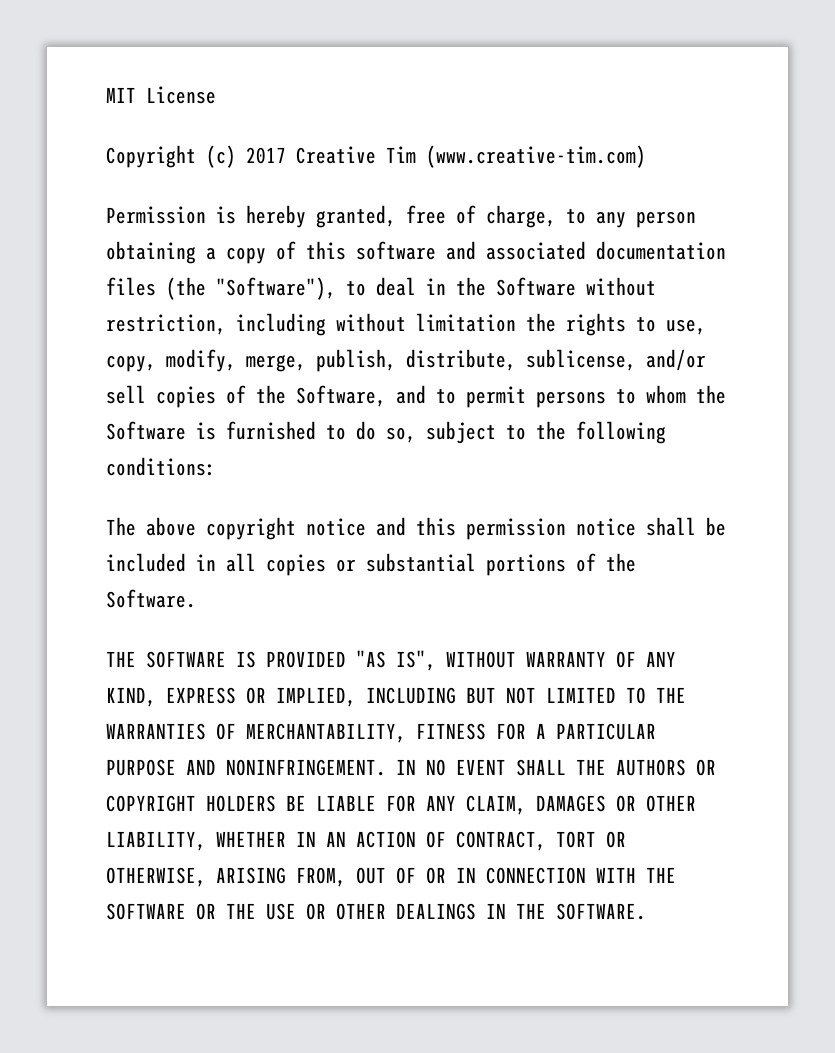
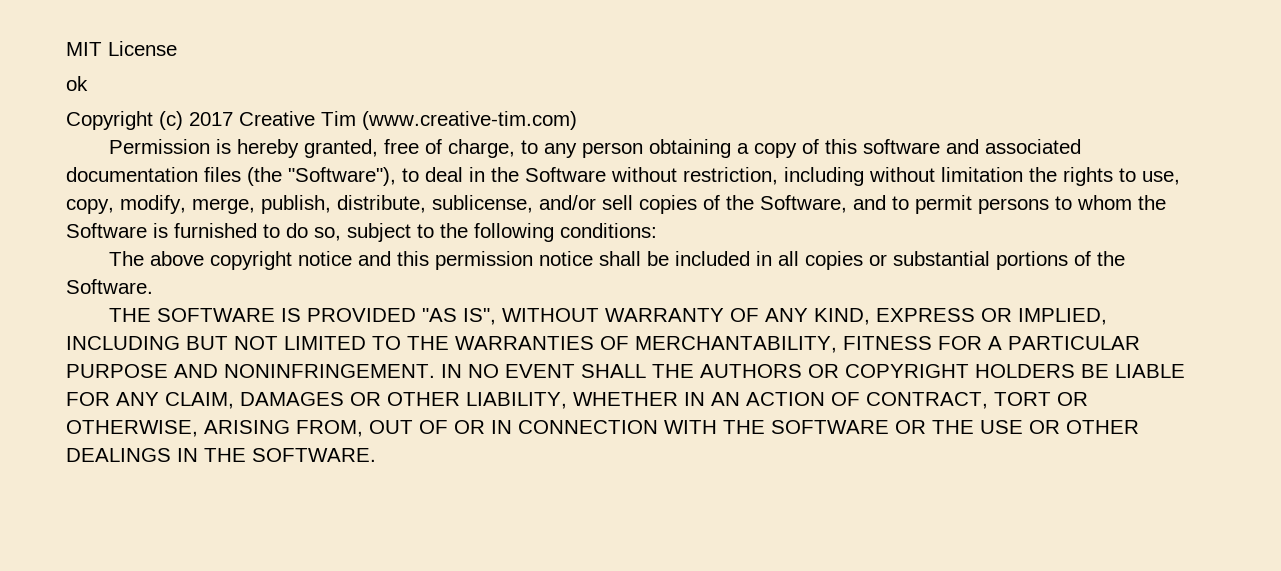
+ ok

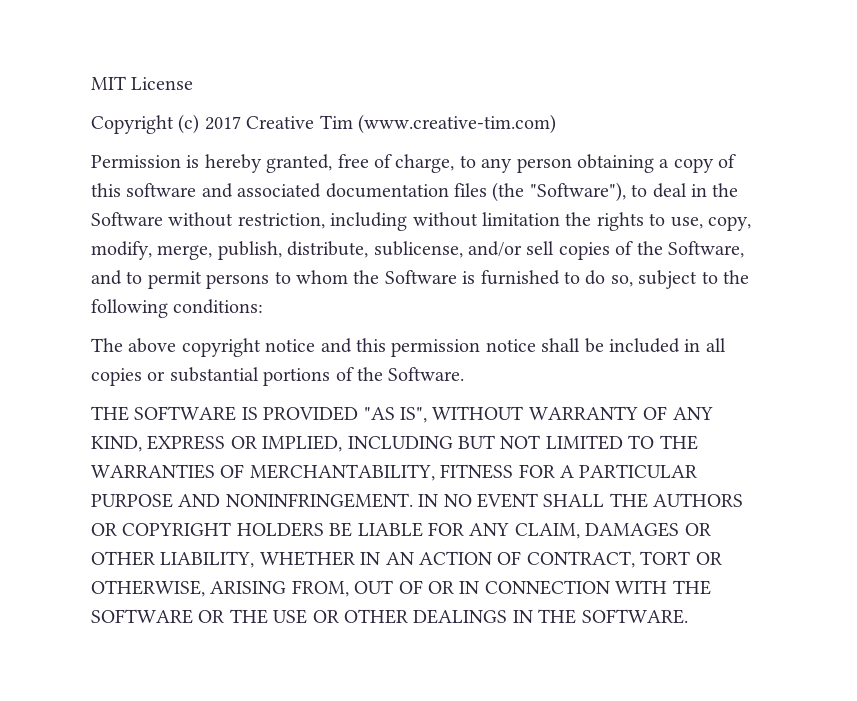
- ok

